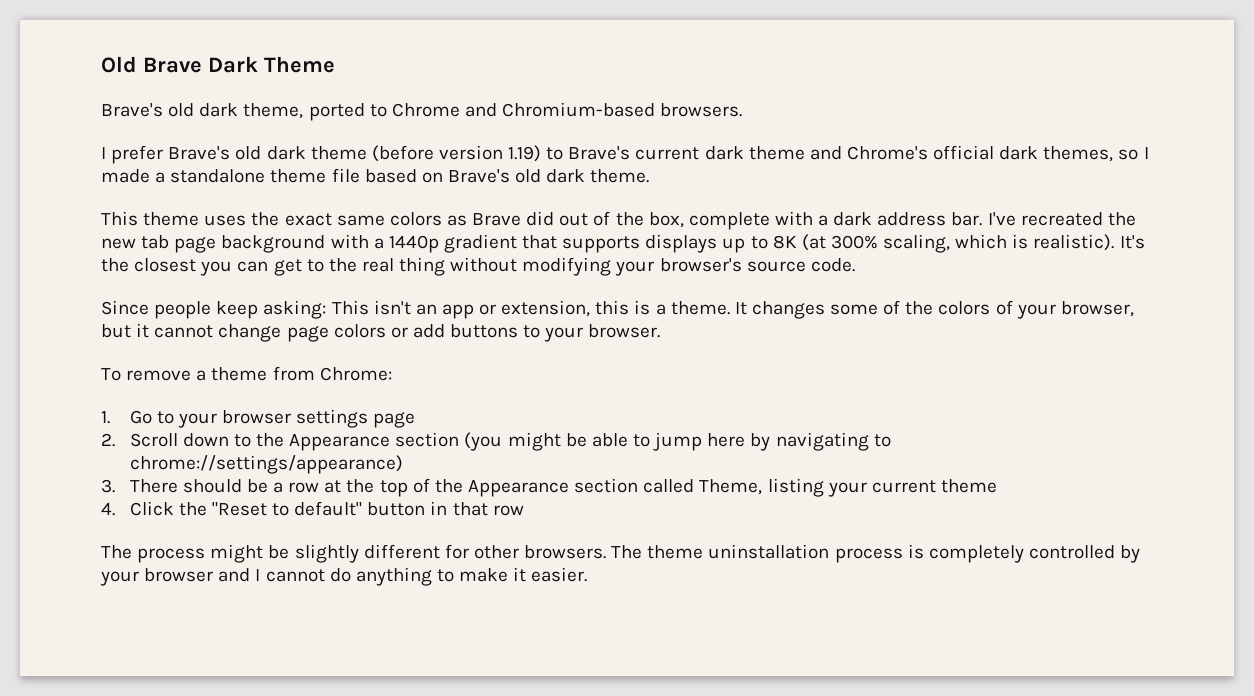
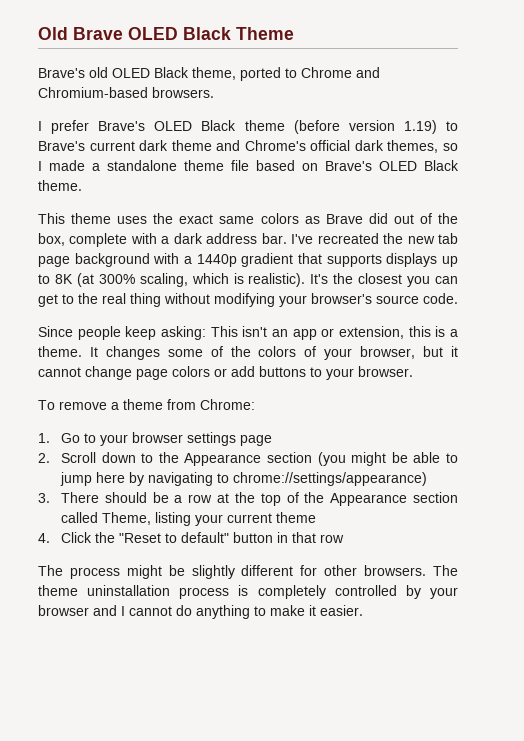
- Old Brave Dark Theme
+ Old Brave OLED Black Theme
- Brave's old dark theme, ported to Chrome and Chromium-based browsers.
+ Brave's old OLED Black theme, ported to Chrome and Chromium-based browsers.
- I prefer Brave's old dark theme (before version 1.19) to Brave's current dark theme and Chrome's official dark themes, so I made a standalone theme file based on Brave's old dark theme.
+ I prefer Brave's OLED Black theme (before version 1.19) to Brave's current dark theme and Chrome's official dark themes, so I made a standalone theme file based on Brave's OLED Black theme.

